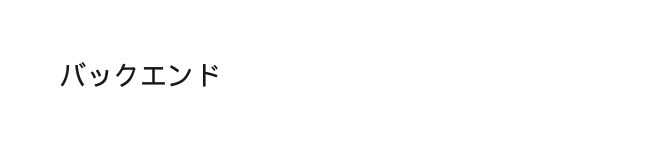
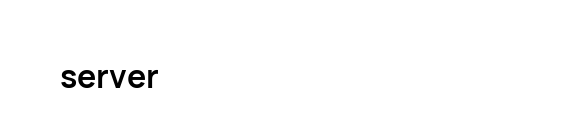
- バックエンド
+ server

